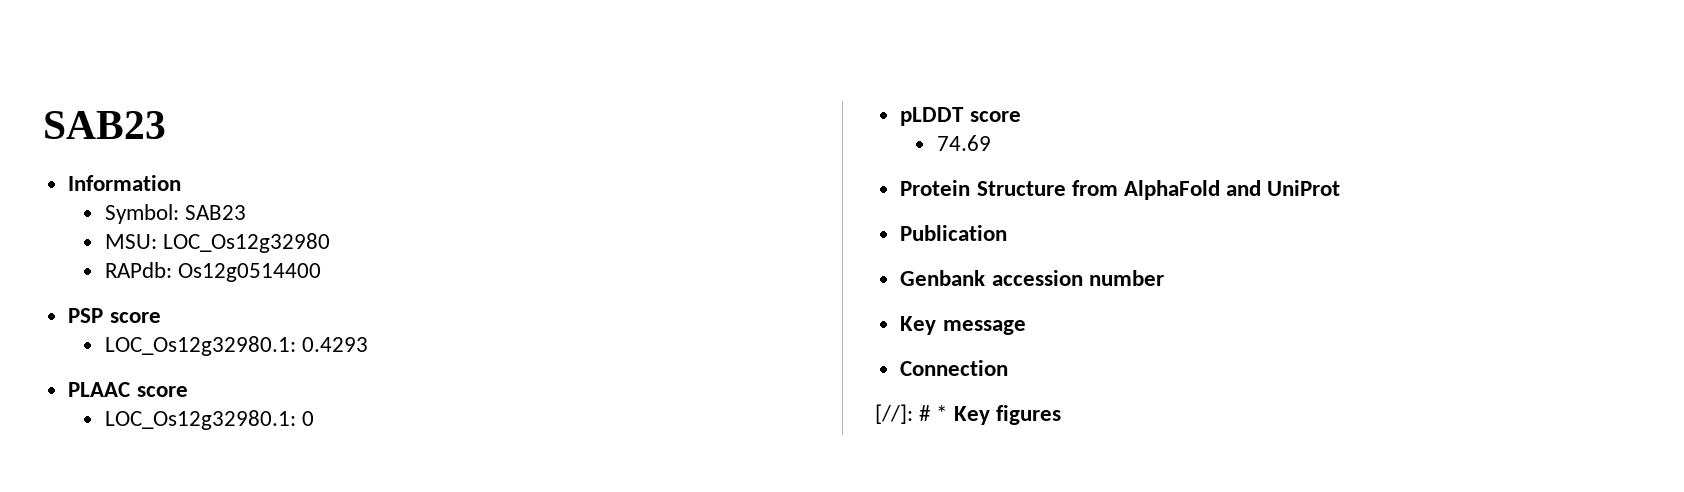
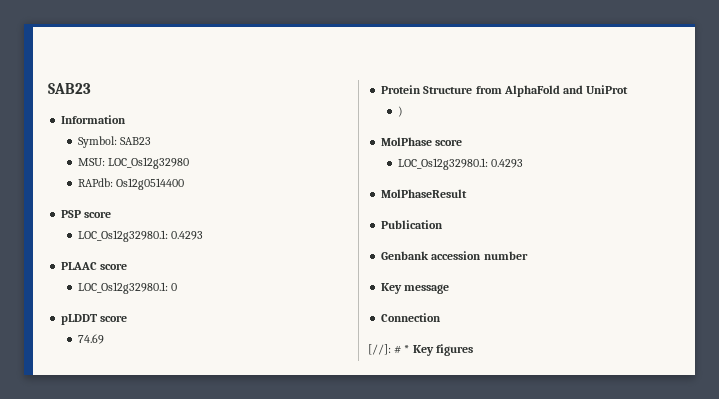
+ )
+ MolPhase score
+ LOC_Os12g32980.1: 0.4293
+ MolPhaseResult

